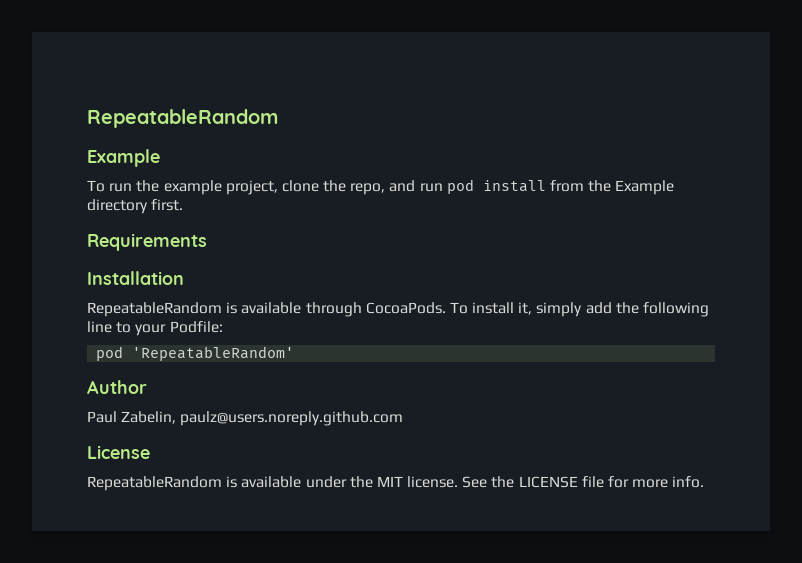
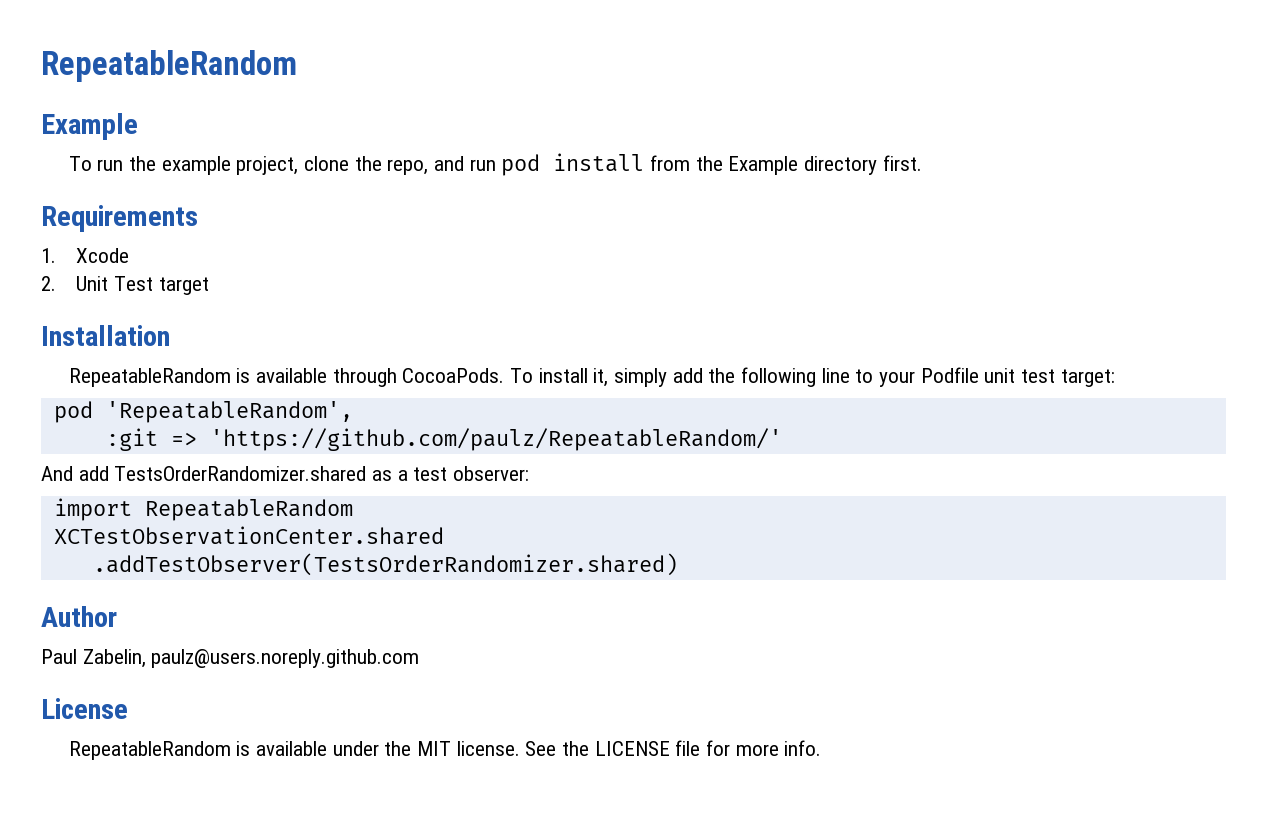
+ 1. Xcode
+ 2. Unit Test target
- To install it, simply add the following line to your Podfile:
- pod 'RepeatableRandom'
+ To install it, simply add the following line to your Podfile unit test target:
+ pod 'RepeatableRandom',
+ :git => 'https://github.com/paulz/RepeatableRandom/'
+ And add TestsOrderRandomizer.shared as a test observer:
+ import RepeatableRandom
+ XCTestObservationCenter.shared
+ .addTestObserver(TestsOrderRandomizer.shared)

